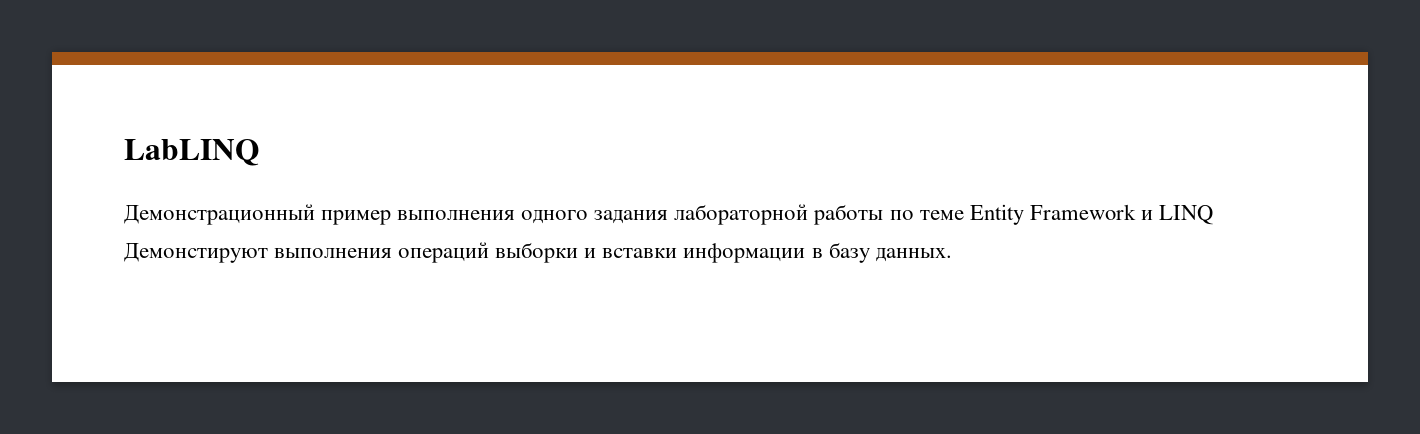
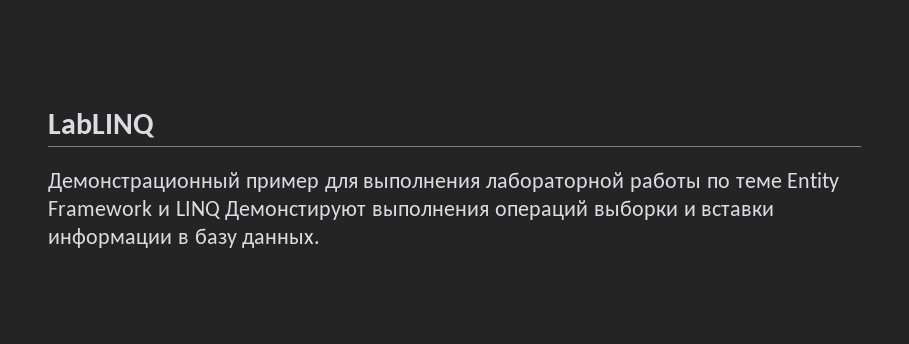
- Демонстрационный пример выполнения одного задания лабораторной работы по теме Entity Framework и LINQ Демонстируют выполнения операций выборки и вставки информации в базу данных.
+ Демонстрационный пример для выполнения лабораторной работы по теме Entity Framework и LINQ Демонстируют выполнения операций выборки и вставки информации в базу данных.

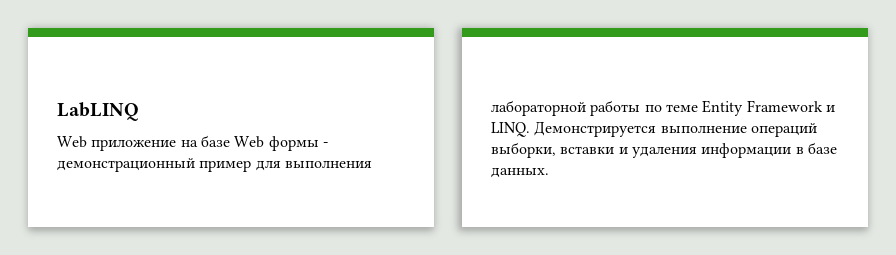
- Демонстрационный пример для выполнения лабораторной работы по теме Entity Framework и LINQ Демонстируют выполнения операций выборки и вставки информации в базу данных.
+ Web приложение на базе Web формы - демонстрационный пример для выполнения лабораторной работы по теме Entity Framework и LINQ. Демонстрируется выполнение операций выборки, вставки и удаления информации в базе данных.

